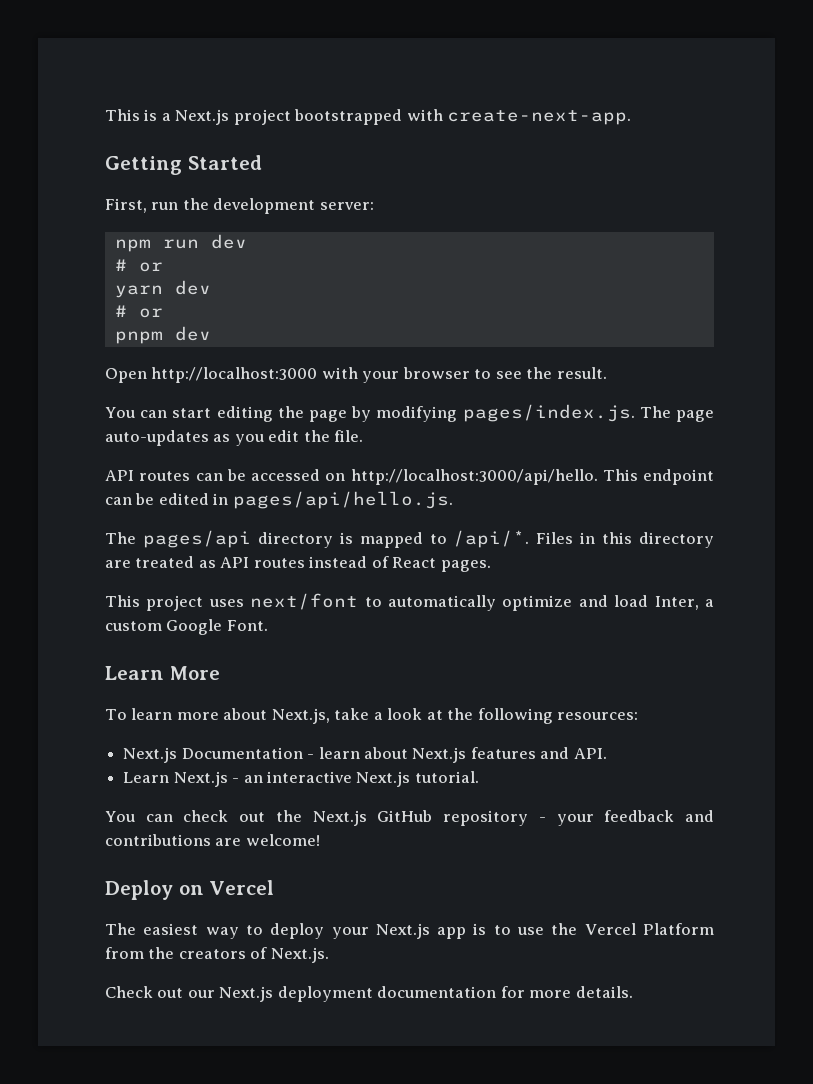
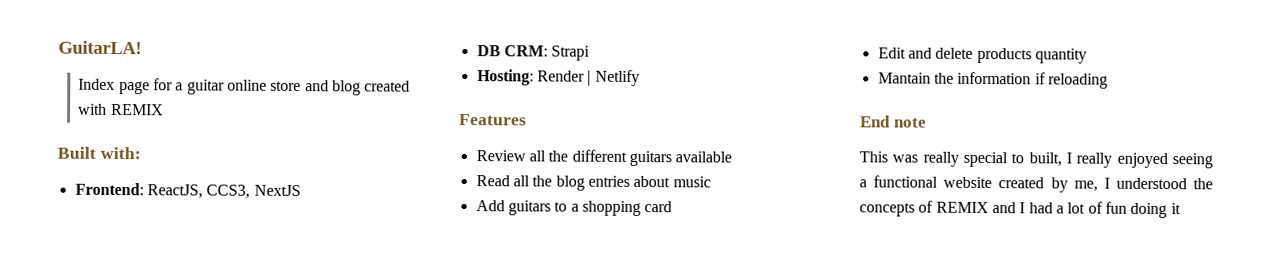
- This is a Next.js project bootstrapped with create-next-app.
- Getting Started
- First, run the development server:
- npm run dev
- # or
- yarn dev
- # or
- pnpm dev
- Open http://localhost:3000 with your browser to see the result.
- You can start editing the page by modifying pages/index.js. The page auto-updates as you edit the file.
- API routes can be accessed on http://localhost:3000/api/hello. This endpoint can be edited in pages/api/hello.js.
- The pages/api directory is mapped to /api/*. Files in this directory are treated as API routes instead of React pages.
- This project uses next/font to automatically optimize and load Inter, a custom Google Font.
- Learn More
- To learn more about Next.js, take a look at the following resources:
- Next.js Documentation - learn about Next.js features and API.
- Learn Next.js - an interactive Next.js tutorial.
- You can check out the Next.js GitHub repository - your feedback and contributions are welcome!
- Deploy on Vercel
- The easiest way to deploy your Next.js app is to use the Vercel Platform from the creators of Next.js.
- Check out our Next.js deployment documentation for more details.
+ GuitarLA!
+ Index page for a guitar online store and blog created with REMIX
+ Built with:
+ Frontend: ReactJS, CCS3, NextJS
+ DB CRM: Strapi
+ Hosting: Render | Netlify
+ Features
+ Review all the different guitars available
+ Read all the blog entries about music
+ Add guitars to a shopping card
+ Edit and delete products quantity
+ Mantain the information if reloading
+ End note
+ This was really special to built, I really enjoyed seeing a functional website created by me, I understood the concepts of REMIX and I had a lot of fun doing it

